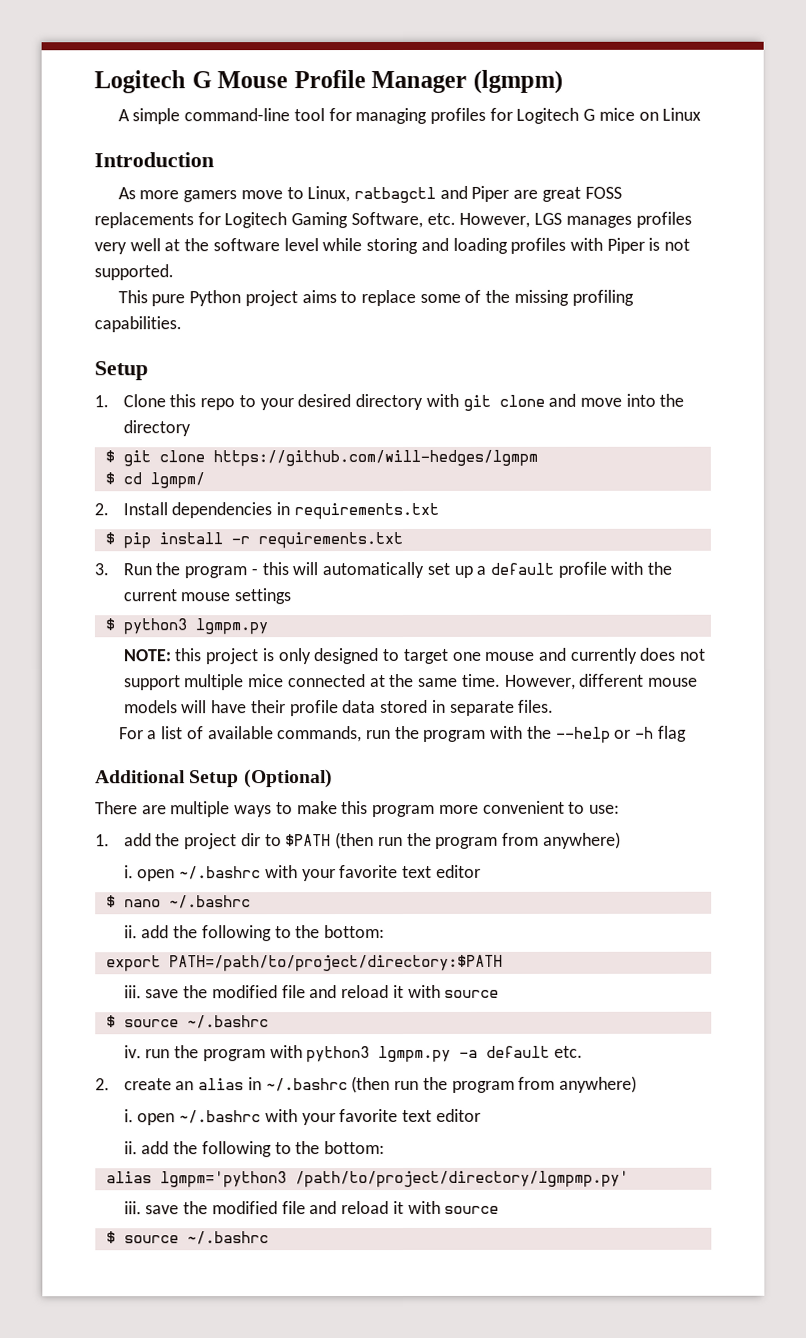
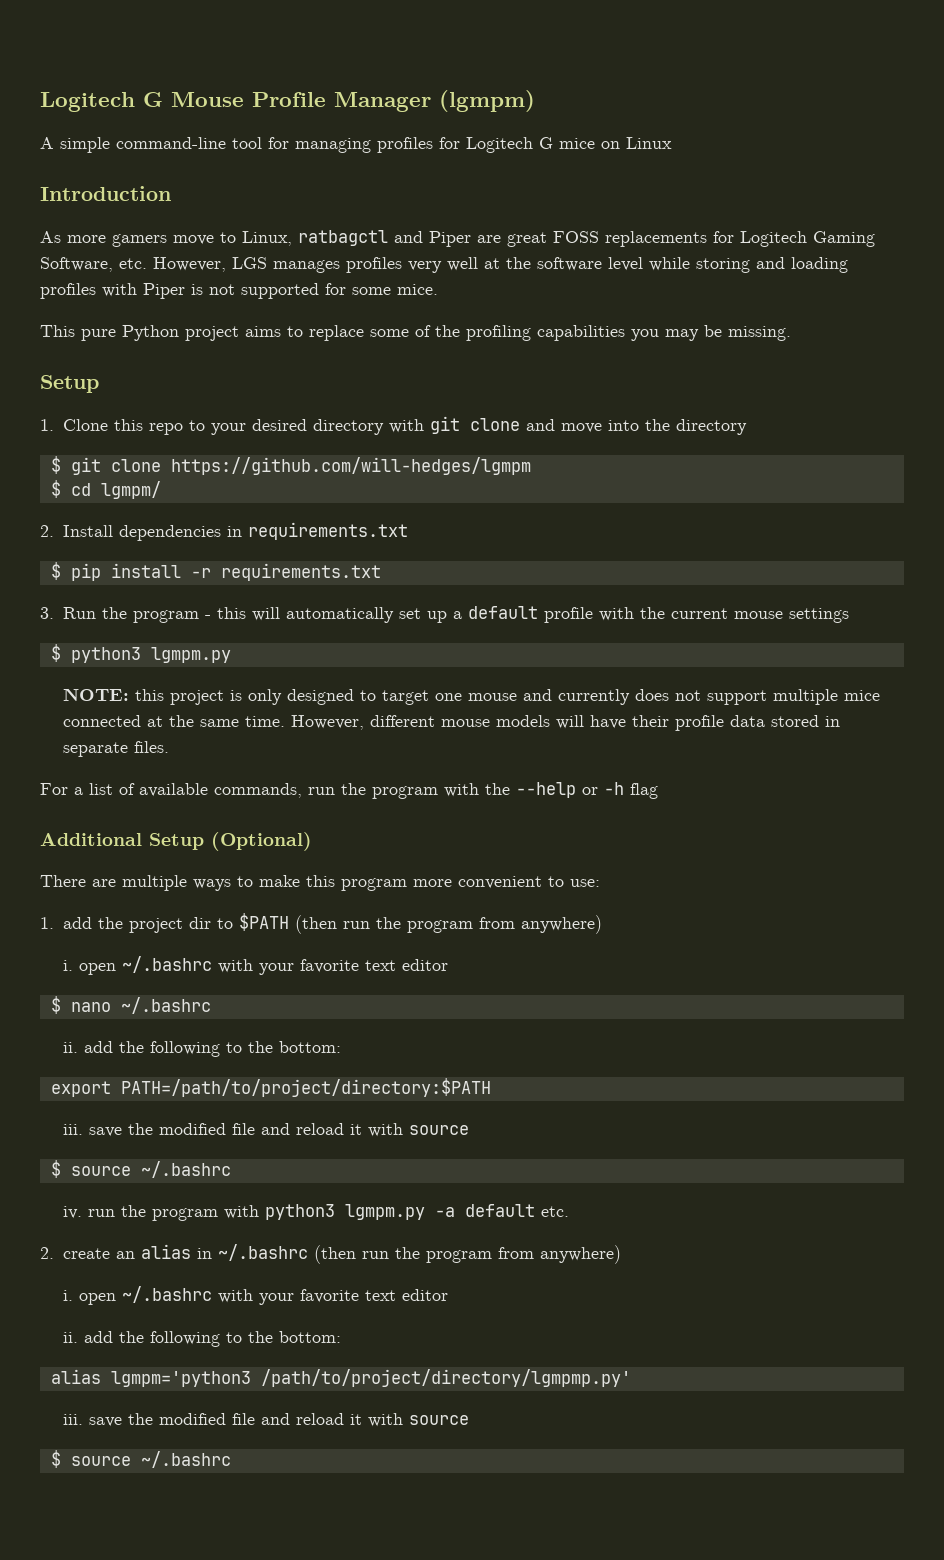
- As more gamers move to Linux, ratbagctl and Piper are great FOSS replacements for Logitech Gaming Software, etc. However, LGS manages profiles very well at the software level while storing and loading profiles with Piper is not supported.
+ As more gamers move to Linux, ratbagctl and Piper are great FOSS replacements for Logitech Gaming Software, etc. However, LGS manages profiles very well at the software level while storing and loading profiles with Piper is not supported for some mice.
- This pure Python project aims to replace some of the missing profiling capabilities.
+ This pure Python project aims to replace some of the profiling capabilities you may be missing.

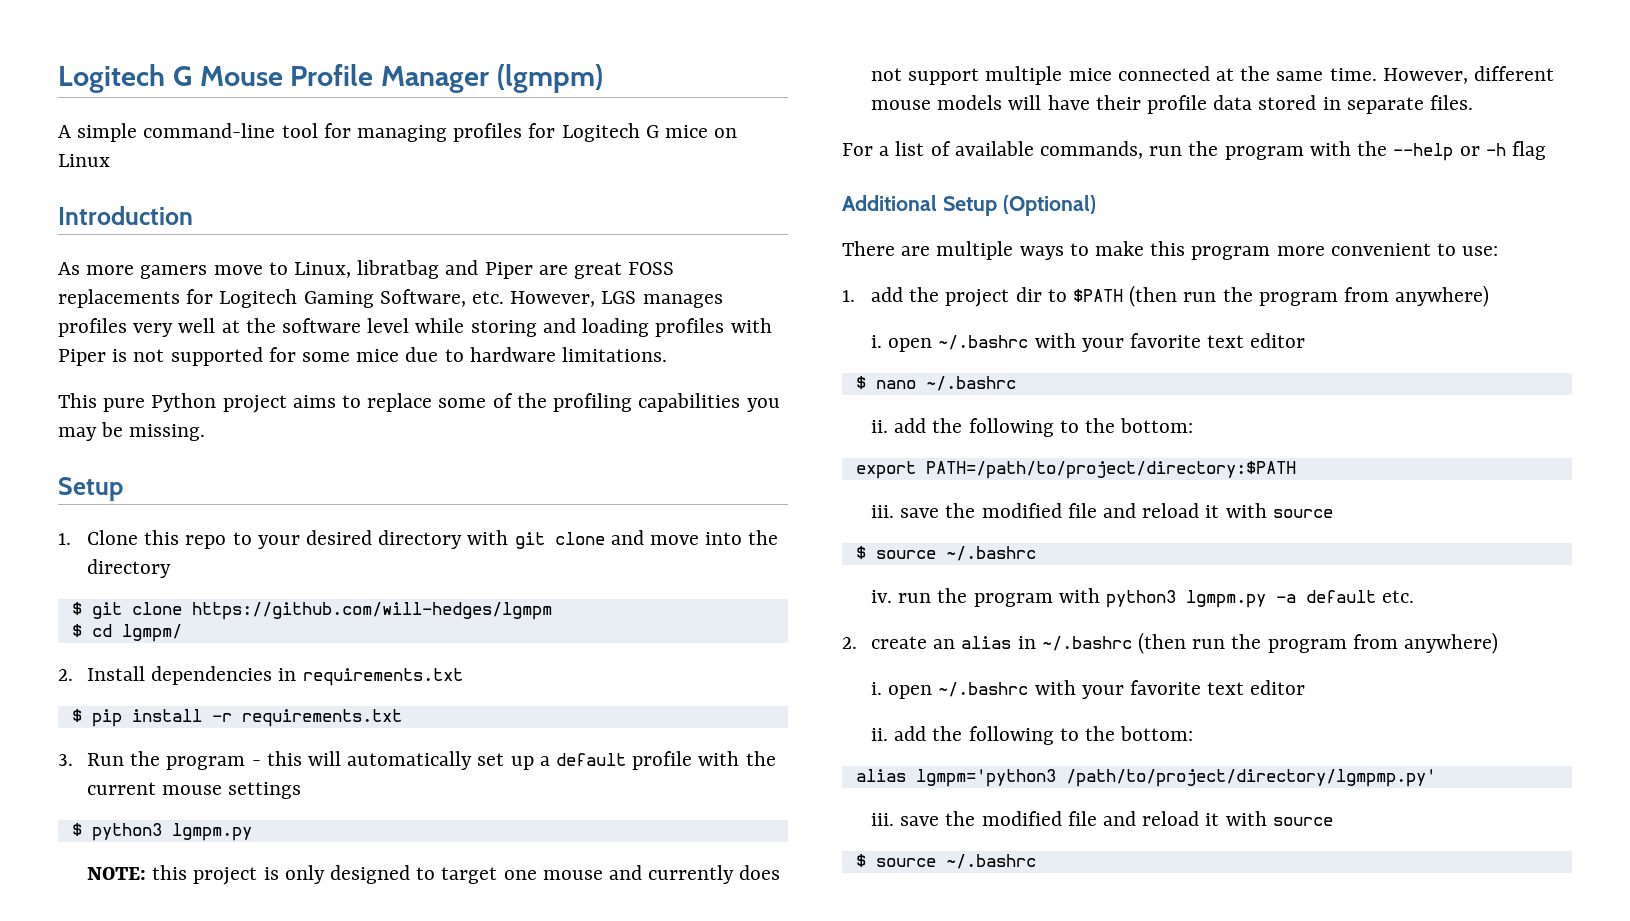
- As more gamers move to Linux, ratbagctl and Piper are great FOSS replacements for Logitech Gaming Software, etc. However, LGS manages profiles very well at the software level while storing and loading profiles with Piper is not supported for some mice.
+ As more gamers move to Linux, libratbag and Piper are great FOSS replacements for Logitech Gaming Software, etc. However, LGS manages profiles very well at the software level while storing and loading profiles with Piper is not supported for some mice due to hardware limitations.

